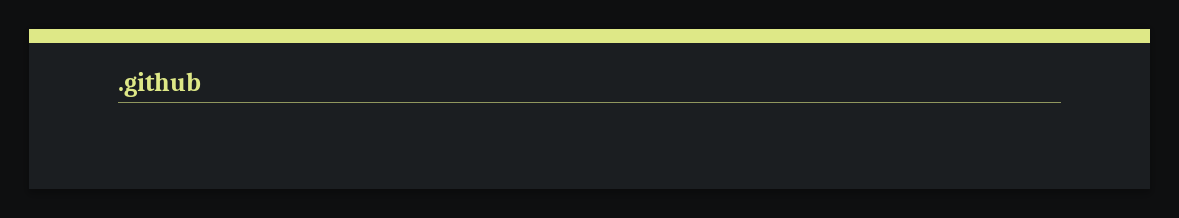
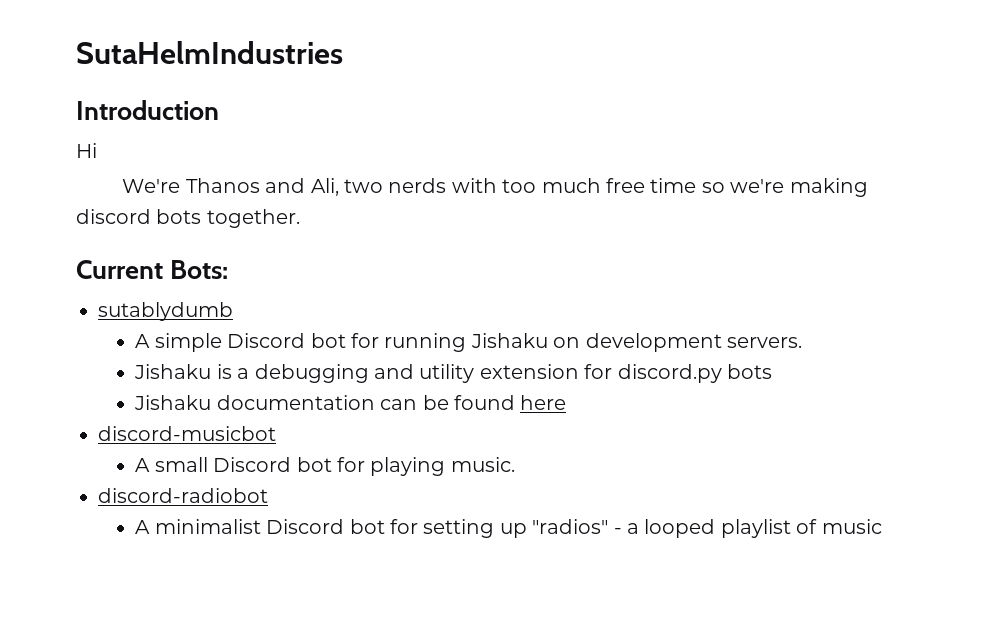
- .github
+ SutaHelmIndustries
+ Introduction
+ Hi
+ We're Thanos and Ali, two nerds with too much free time so we're making discord bots together.
+ Current Bots:
+ sutablydumb
+ A simple Discord bot for running Jishaku on development servers.
+ Jishaku is a debugging and utility extension for discord.py bots
+ Jishaku documentation can be found here
+ discord-musicbot
+ A small Discord bot for playing music.
+ discord-radiobot
+ A minimalist Discord bot for setting up "radios" - a looped playlist of music

